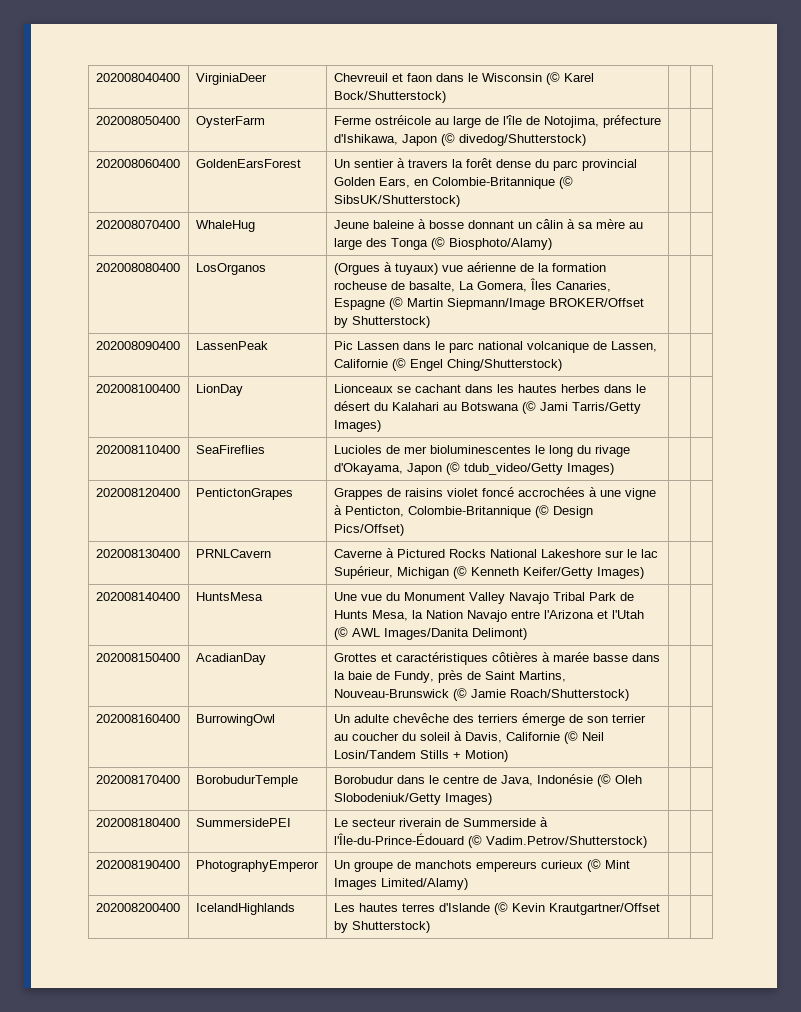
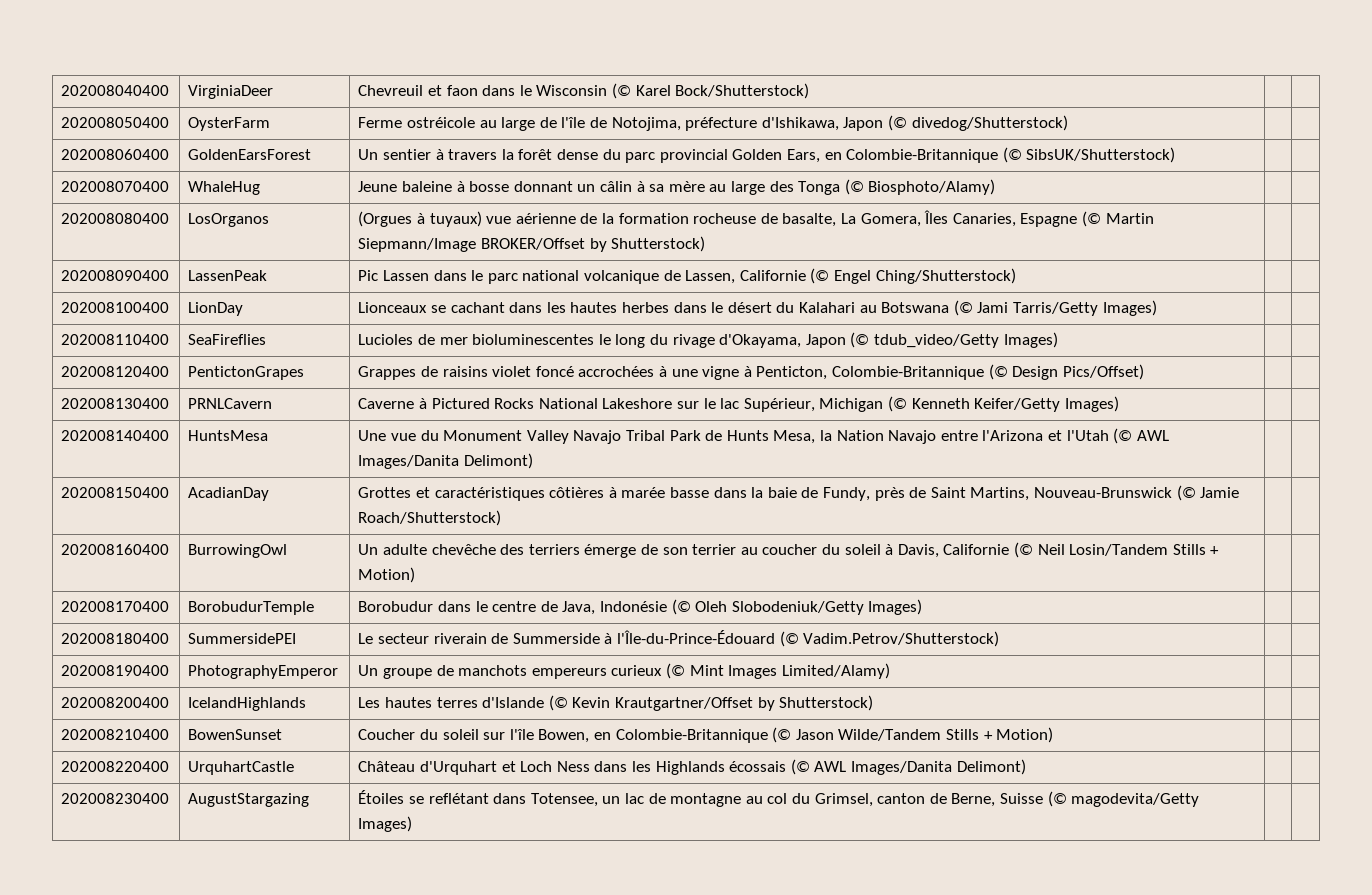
+ 202008210400 | BowenSunset | Coucher du soleil sur l'île Bowen, en Colombie-Britannique (© Jason Wilde/Tandem Stills + Motion) | |
+ 202008220400 | UrquhartCastle | Château d'Urquhart et Loch Ness dans les Highlands écossais (© AWL Images/Danita Delimont) | |
+ 202008230400 | AugustStargazing | Étoiles se reflétant dans Totensee, un lac de montagne au col du Grimsel, canton de Berne, Suisse (© magodevita/Getty Images) | |

